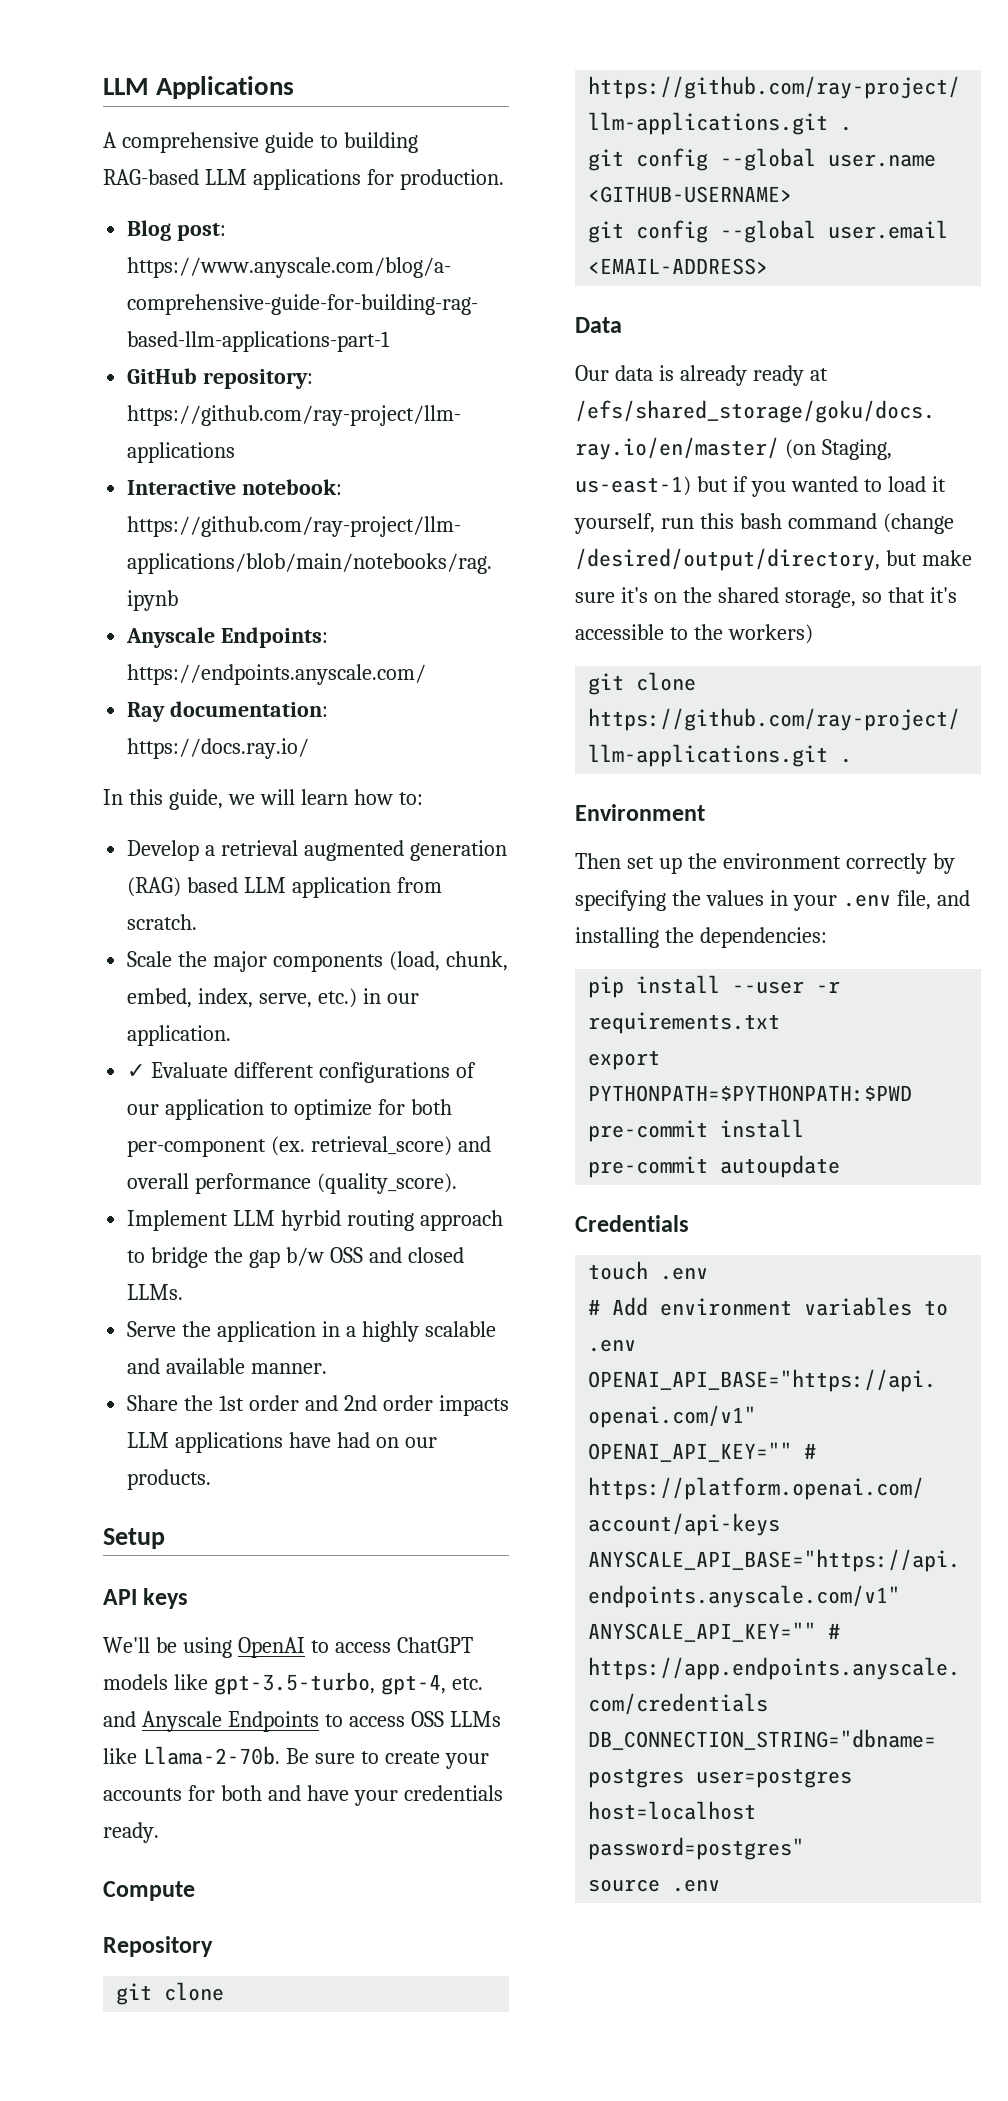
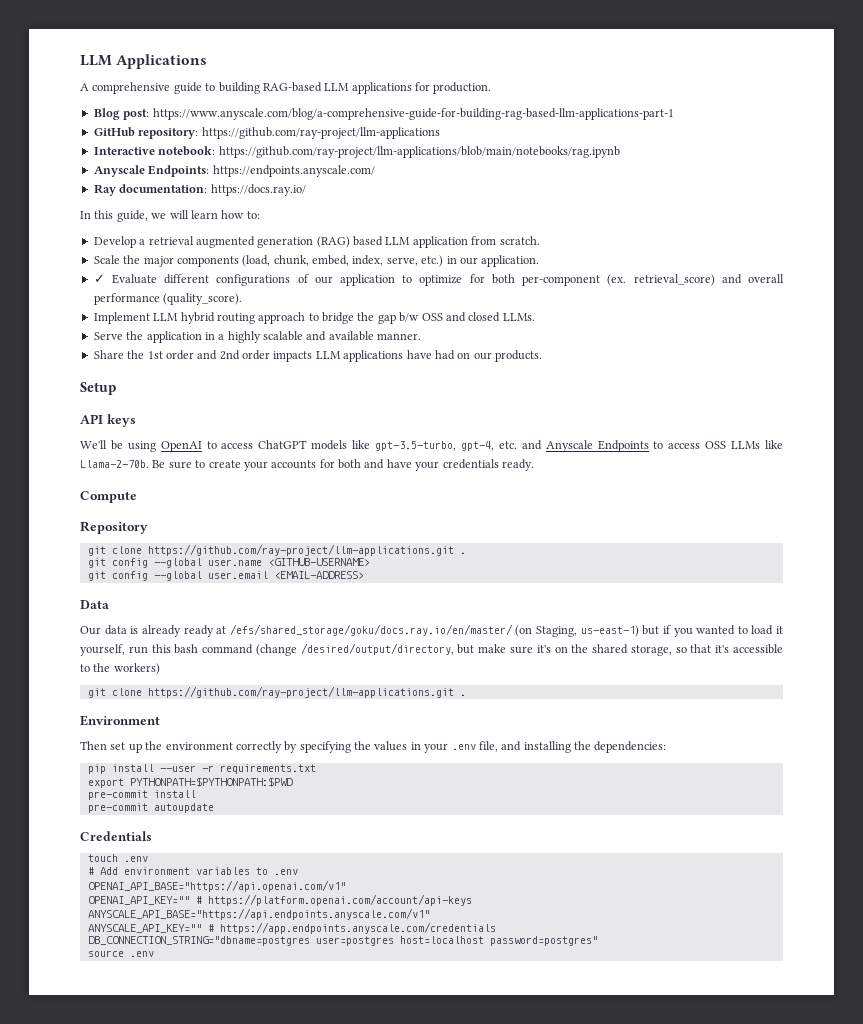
- Implement LLM hyrbid routing approach to bridge the gap b/w OSS and closed LLMs.
+ Implement LLM hybrid routing approach to bridge the gap b/w OSS and closed LLMs.

